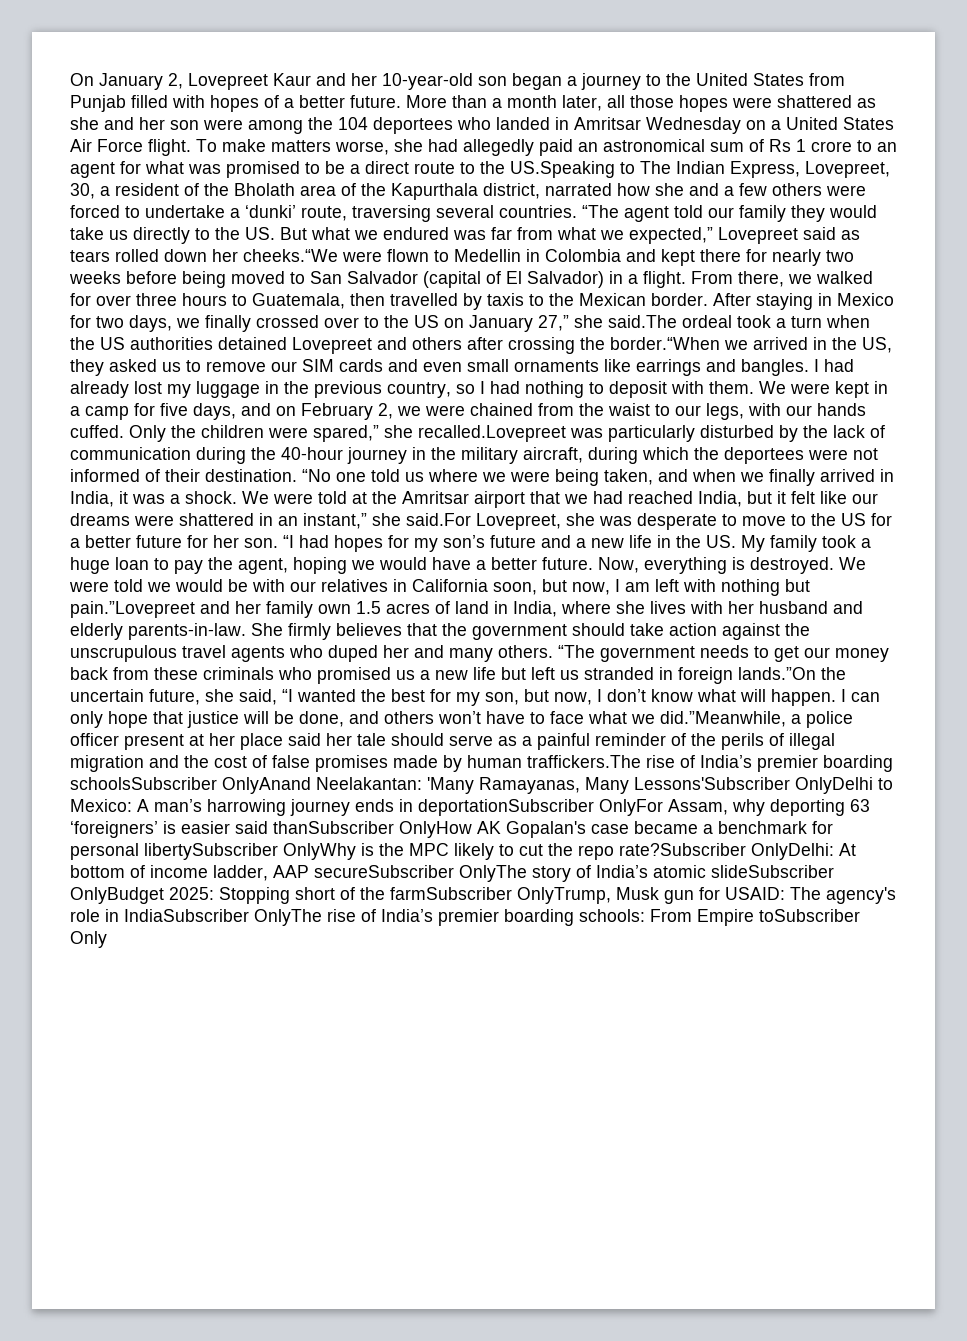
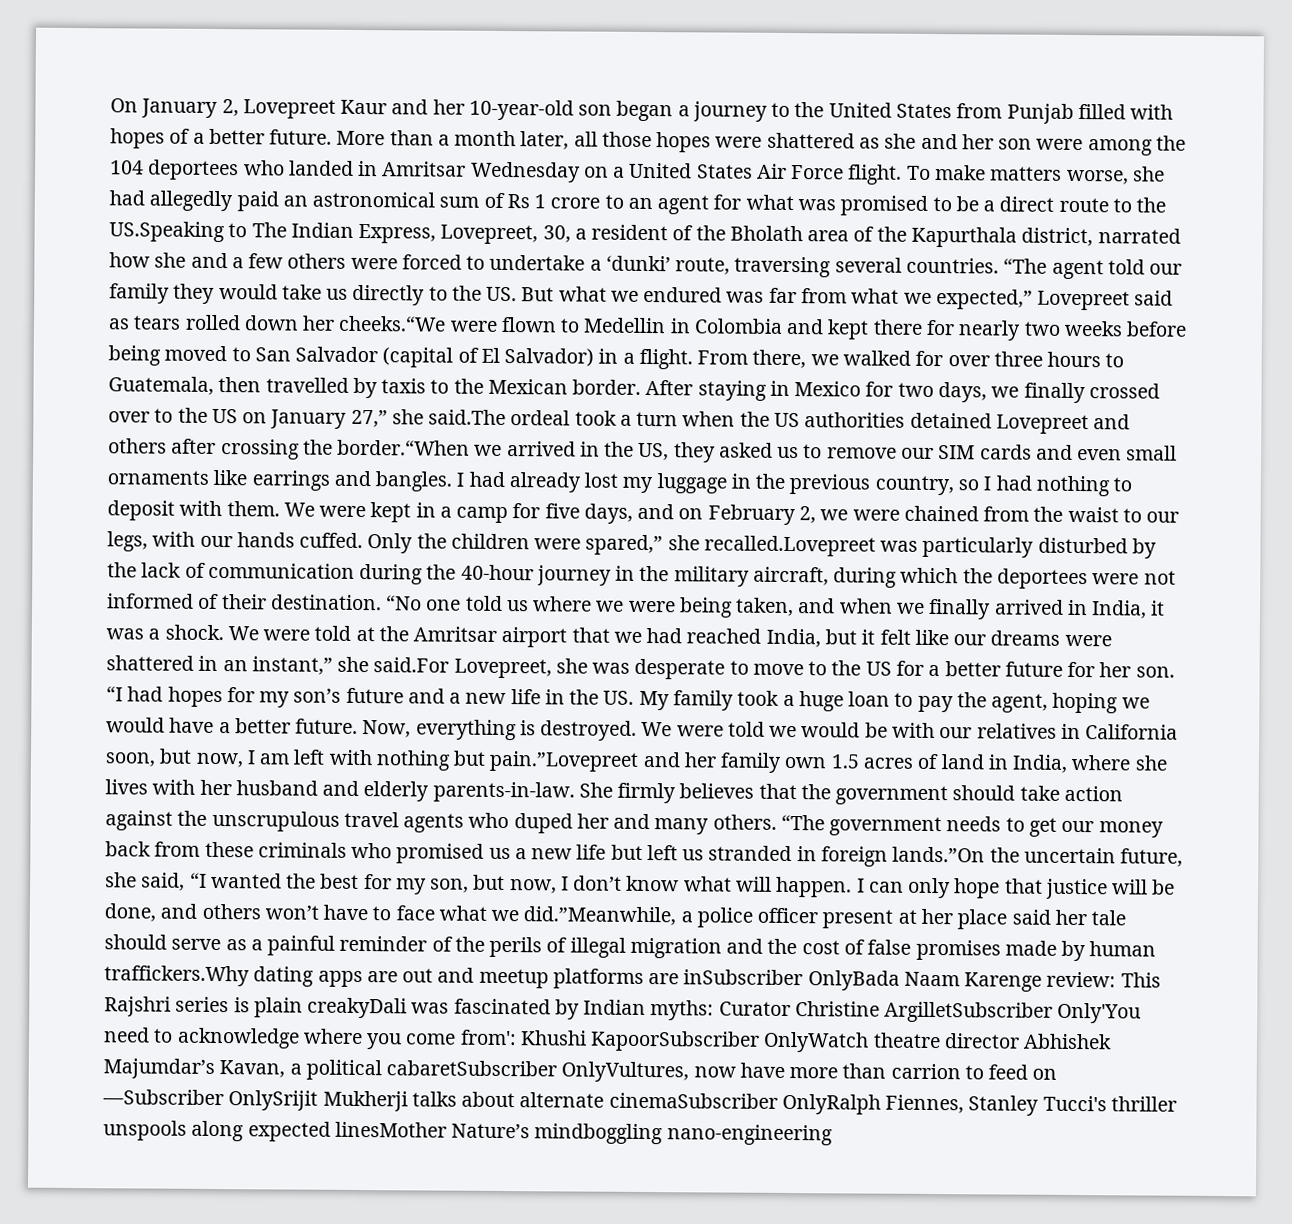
- I can only hope that justice will be done, and others won’t have to face what we did.”Meanwhile, a police officer present at her place said her tale should serve as a painful reminder of the perils of illegal migration and the cost of false promises made by human traffickers.The rise of India’s premier boarding schoolsSubscriber OnlyAnand Neelakantan: 'Many Ramayanas, Many Lessons'Subscriber OnlyDelhi to Mexico: A man’s harrowing journey ends in deportationSubscriber OnlyFor Assam, why deporting 63 ‘foreigners’ is easier said thanSubscriber OnlyHow AK Gopalan's case became a benchmark for personal libertySubscriber OnlyWhy is the MPC likely to cut the repo rate?Subscriber OnlyDelhi: At bottom of income ladder, AAP secureSubscriber OnlyThe story of India’s atomic slideSubscriber OnlyBudget 2025: Stopping short of the farmSubscriber OnlyTrump, Musk gun for USAID: The agency's role in IndiaSubscriber OnlyThe rise of India’s premier boarding schools: From Empire toSubscriber Only
+ I can only hope that justice will be done, and others won’t have to face what we did.”Meanwhile, a police officer present at her place said her tale should serve as a painful reminder of the perils of illegal migration and the cost of false promises made by human traffickers.Why dating apps are out and meetup platforms are inSubscriber OnlyBada Naam Karenge review: This Rajshri series is plain creakyDali was fascinated by Indian myths: Curator Christine ArgilletSubscriber Only'You need to acknowledge where you come from': Khushi KapoorSubscriber OnlyWatch theatre director Abhishek Majumdar’s Kavan, a political cabaretSubscriber OnlyVultures, now have more than carrion to feed on —Subscriber OnlySrijit Mukherji talks about alternate cinemaSubscriber OnlyRalph Fiennes, Stanley Tucci's thriller unspools along expected linesMother Nature’s mindboggling nano-engineering

